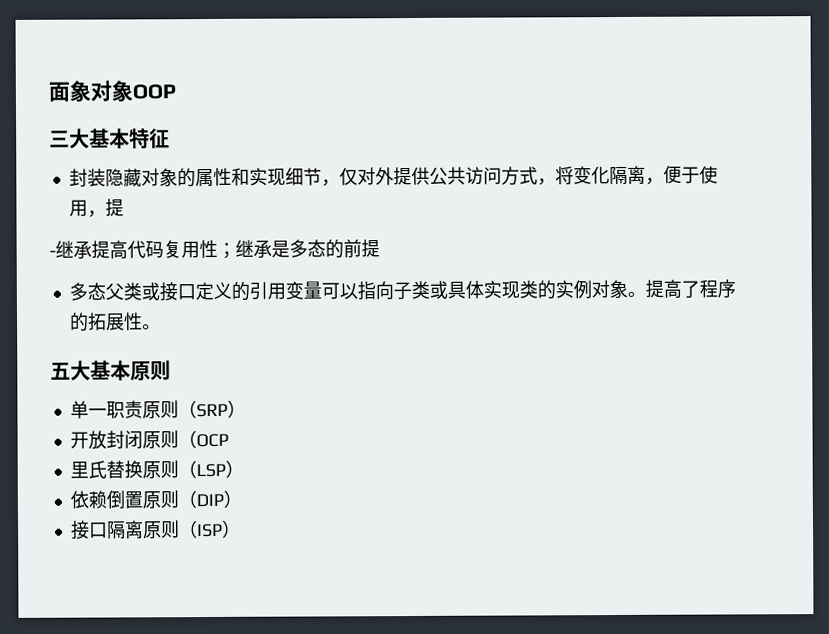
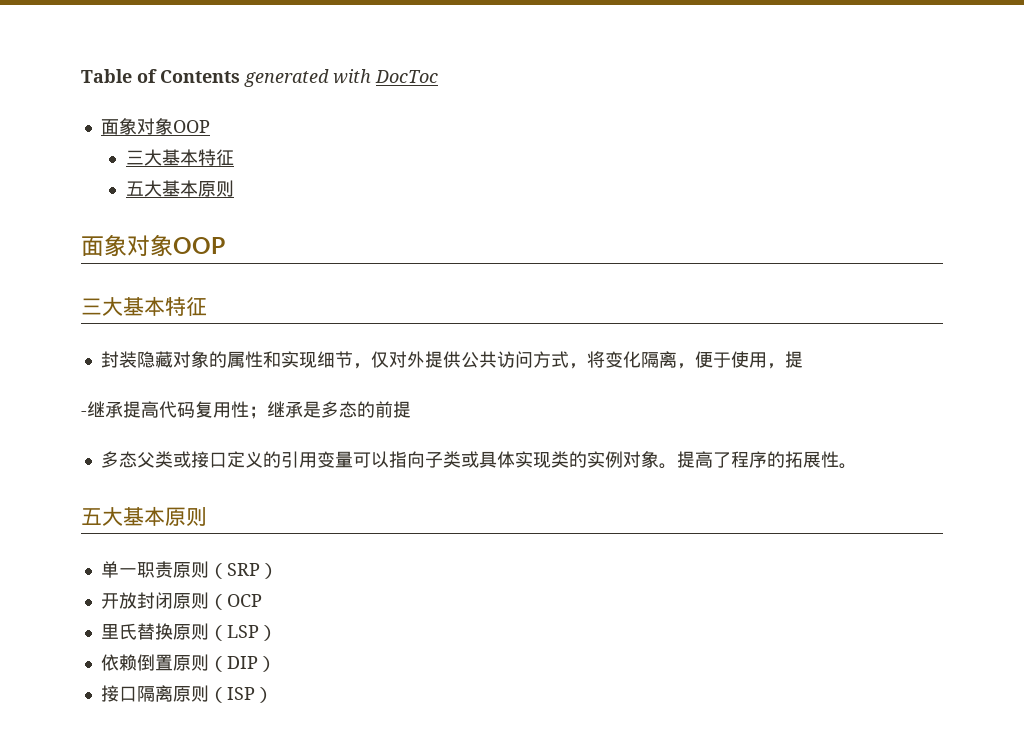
+ Table of Contents generated with DocToc
+ 面象对象OOP
+ 三大基本特征
+ 五大基本原则

